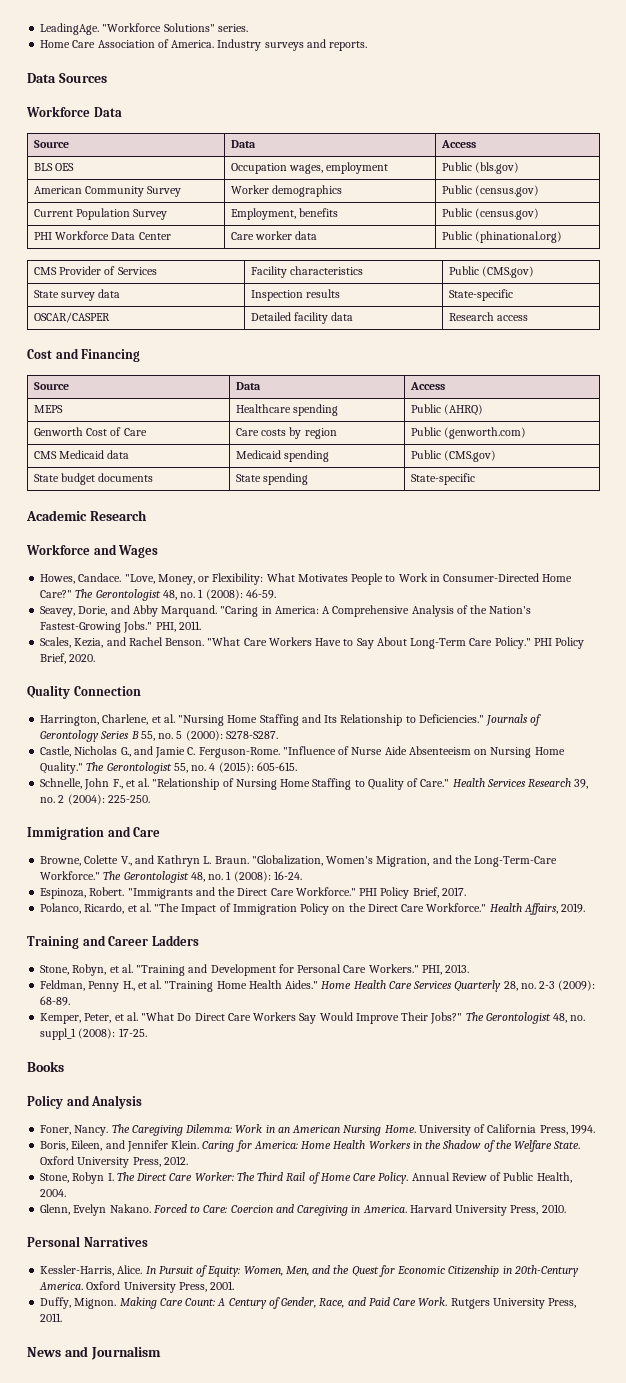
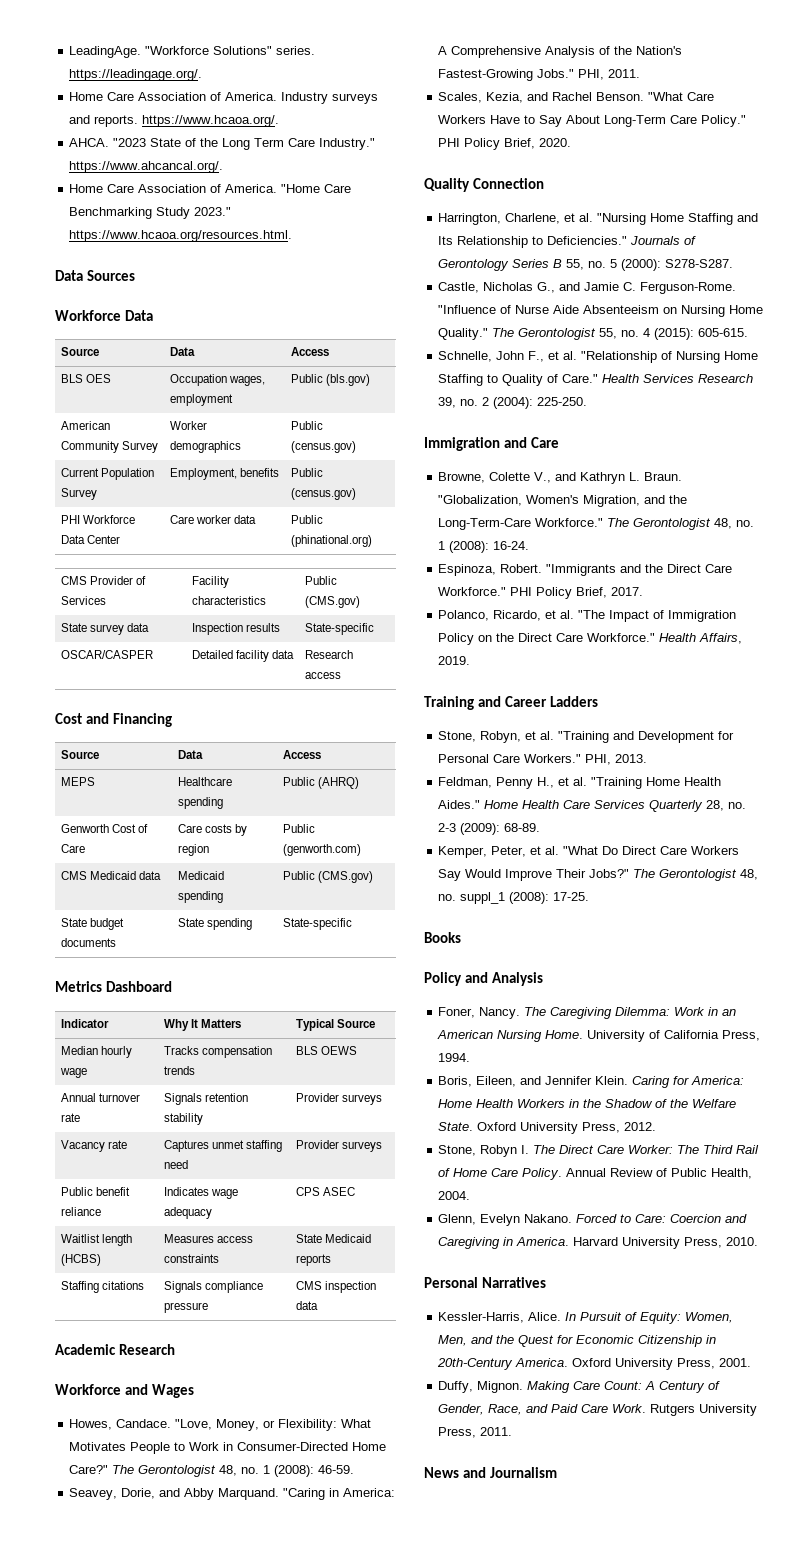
- "Workforce Solutions" series.
+ "Workforce Solutions" series. https://leadingage.org/.
- Industry surveys and reports.
+ Industry surveys and reports. https://www.hcaoa.org/.
+ AHCA. "2023 State of the Long Term Care Industry." https://www.ahcancal.org/.
+ Home Care Association of America. "Home Care Benchmarking Study 2023." https://www.hcaoa.org/resources.html.
+ Metrics Dashboard
+ Indicator | Why It Matters | Typical Source
+ Median hourly wage | Tracks compensation trends | BLS OEWS
+ Annual turnover rate | Signals retention stability | Provider surveys
+ Vacancy rate | Captures unmet staffing need | Provider surveys
+ Public benefit reliance | Indicates wage adequacy | CPS ASEC
+ Waitlist length (HCBS) | Measures access constraints | State Medicaid reports
+ Staffing citations | Signals compliance pressure | CMS inspection data

